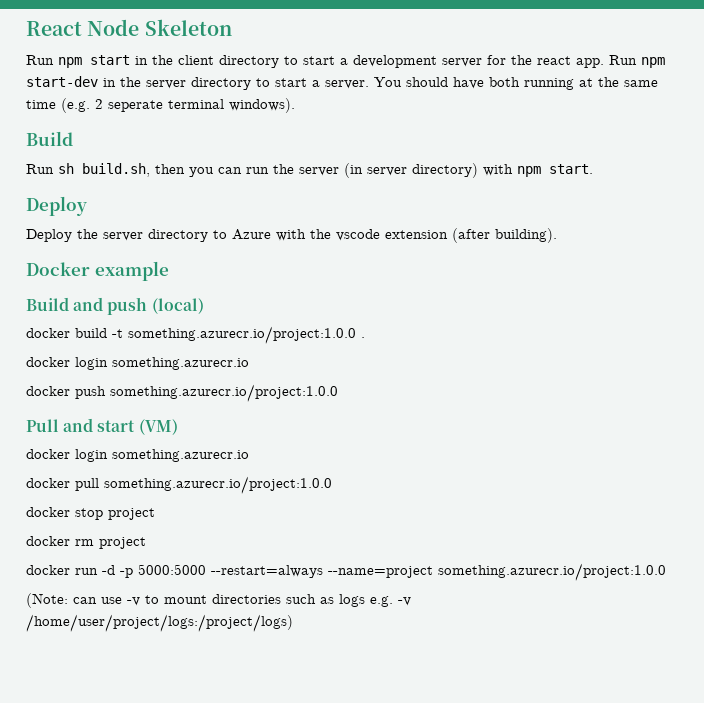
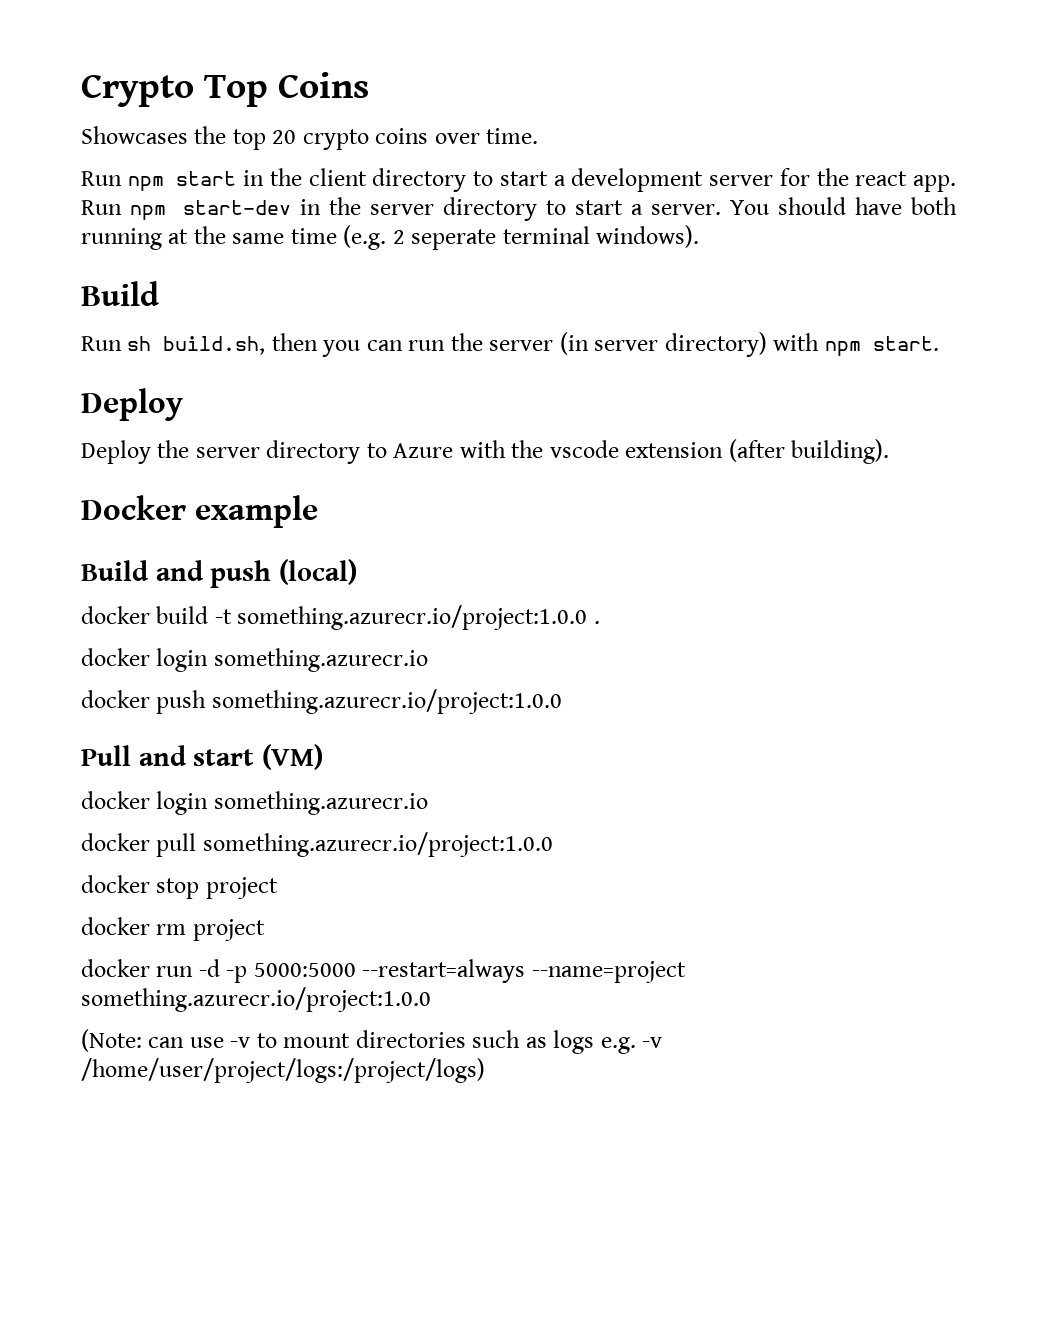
- React Node Skeleton
+ Crypto Top Coins
+ Showcases the top 20 crypto coins over time.

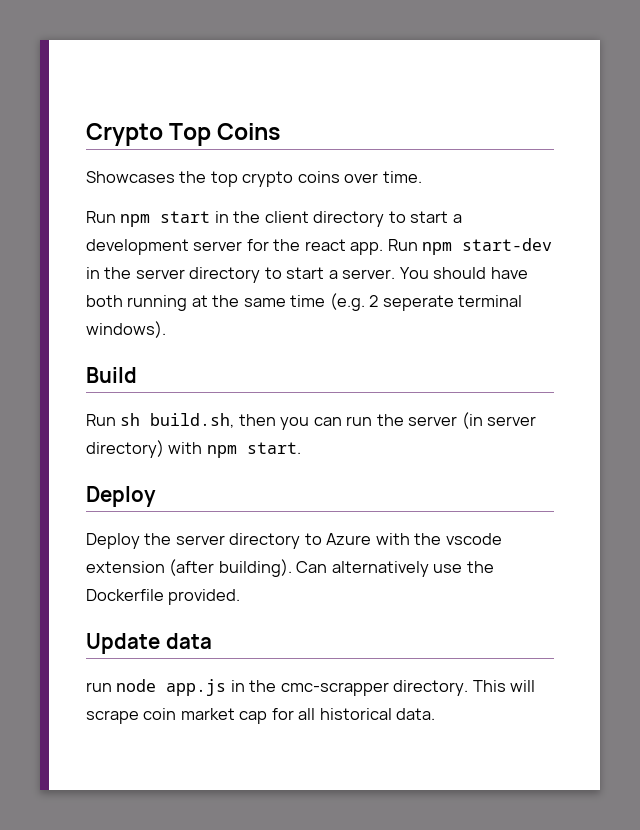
- Showcases the top 20 crypto coins over time.
+ Showcases the top crypto coins over time.
- Deploy the server directory to Azure with the vscode extension (after building).
- Docker example
- Build and push (local)
- docker build -t something.azurecr.io/project:1.0.0 .
- docker login something.azurecr.io
- docker push something.azurecr.io/project:1.0.0
- Pull and start (VM)
- docker login something.azurecr.io
- docker pull something.azurecr.io/project:1.0.0
- docker stop project
- docker rm project
- docker run -d -p 5000:5000 --restart=always --name=project something.azurecr.io/project:1.0.0
- (Note: can use -v to mount directories such as logs e.g. -v /home/user/project/logs:/project/logs)
+ Deploy the server directory to Azure with the vscode extension (after building). Can alternatively use the Dockerfile provided.
+ Update data
+ run node app.js in the cmc-scrapper directory. This will scrape coin market cap for all historical data.

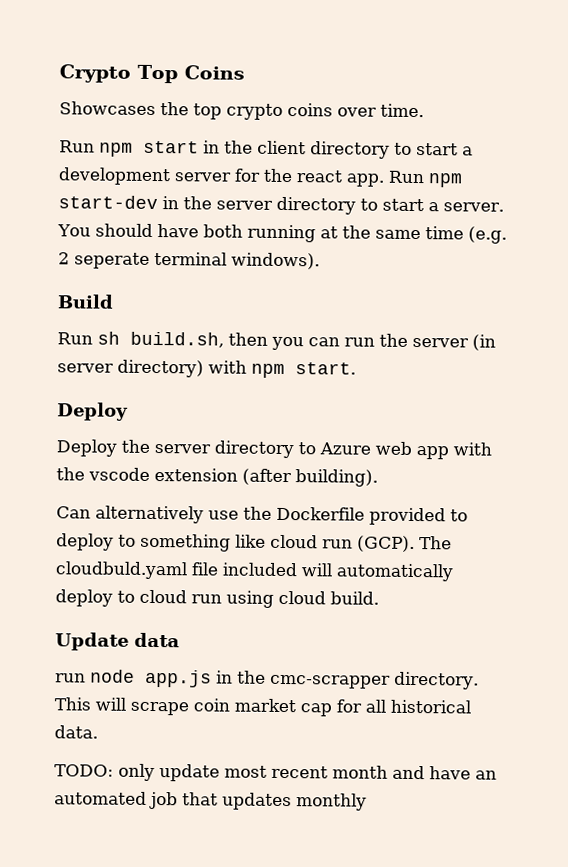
- Deploy the server directory to Azure with the vscode extension (after building). Can alternatively use the Dockerfile provided.
+ Deploy the server directory to Azure web app with the vscode extension (after building).
+ Can alternatively use the Dockerfile provided to deploy to something like cloud run (GCP). The cloudbuld.yaml file included will automatically deploy to cloud run using cloud build.
+ TODO: only update most recent month and have an automated job that updates monthly

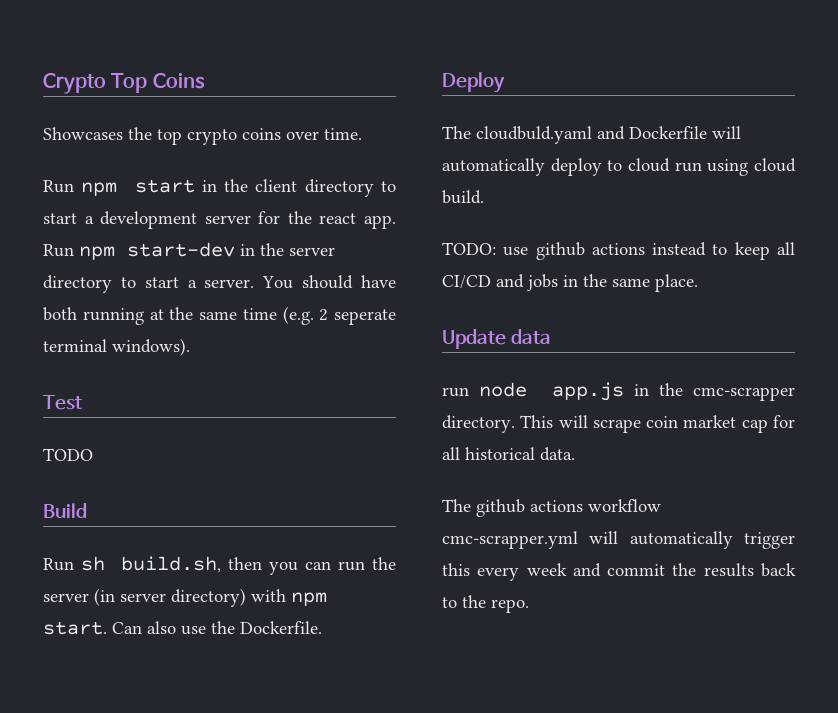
+ Test
+ TODO
- Run sh build.sh, then you can run the server (in server directory) with npm start.
+ Run sh build.sh, then you can run the server (in server directory) with npm start. Can also use the Dockerfile.
  Deploy
- Deploy the server directory to Azure web app with the vscode extension (after building).
- Can alternatively use the Dockerfile provided to deploy to something like cloud run (GCP). The cloudbuld.yaml file included will automatically deploy to cloud run using cloud build.
+ The cloudbuld.yaml and Dockerfile will automatically deploy to cloud run using cloud build.
+ TODO: use github actions instead to keep all CI/CD and jobs in the same place.
- TODO: only update most recent month and have an automated job that updates monthly
+ The github actions workflow cmc-scrapper.yml will automatically trigger this every week and commit the results back to the repo.

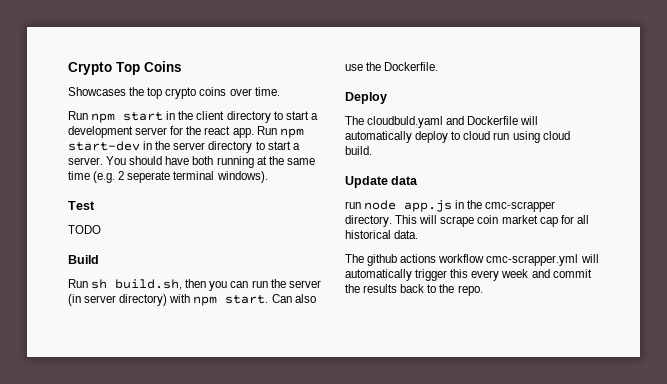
- TODO: use github actions instead to keep all CI/CD and jobs in the same place.

